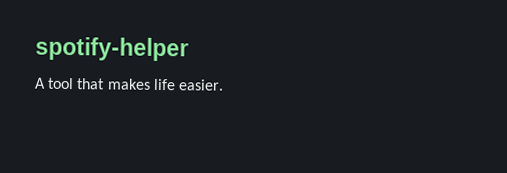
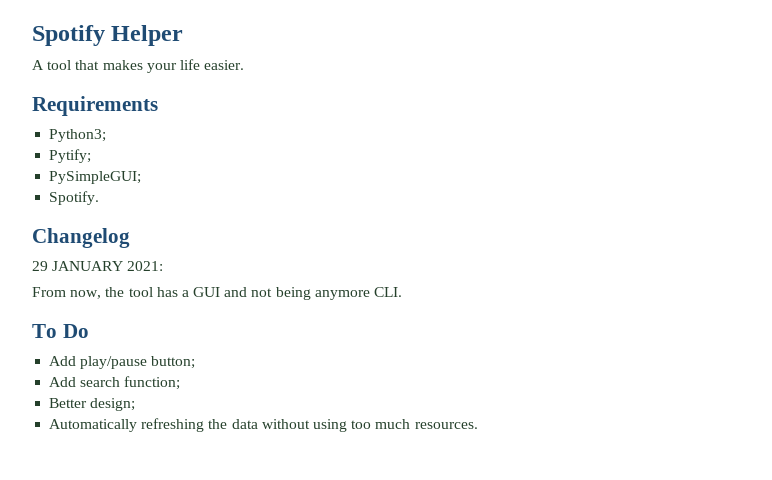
- spotify-helper
+ Spotify Helper
- A tool that makes life easier.
+ A tool that makes your life easier.
+ Requirements
+ Python3;
+ Pytify;
+ PySimpleGUI;
+ Spotify.
+ Changelog
+ 29 JANUARY 2021:
+ From now, the tool has a GUI and not being anymore CLI.
+ To Do
+ Add play/pause button;
+ Add search function;
+ Better design;
+ Automatically refreshing the data without using too much resources.

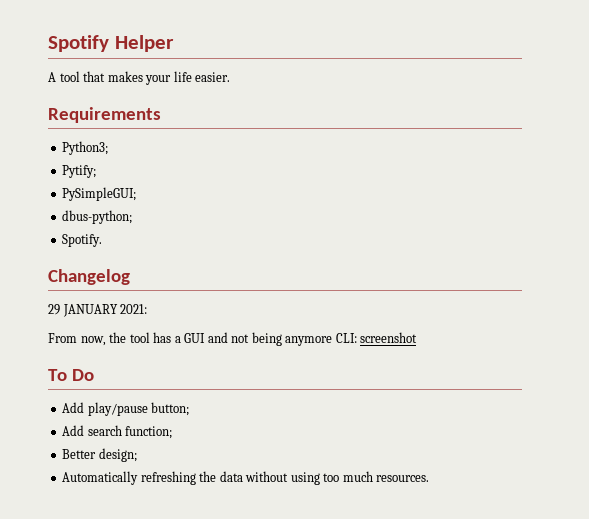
+ dbus-python;
- From now, the tool has a GUI and not being anymore CLI.
+ From now, the tool has a GUI and not being anymore CLI: screenshot

